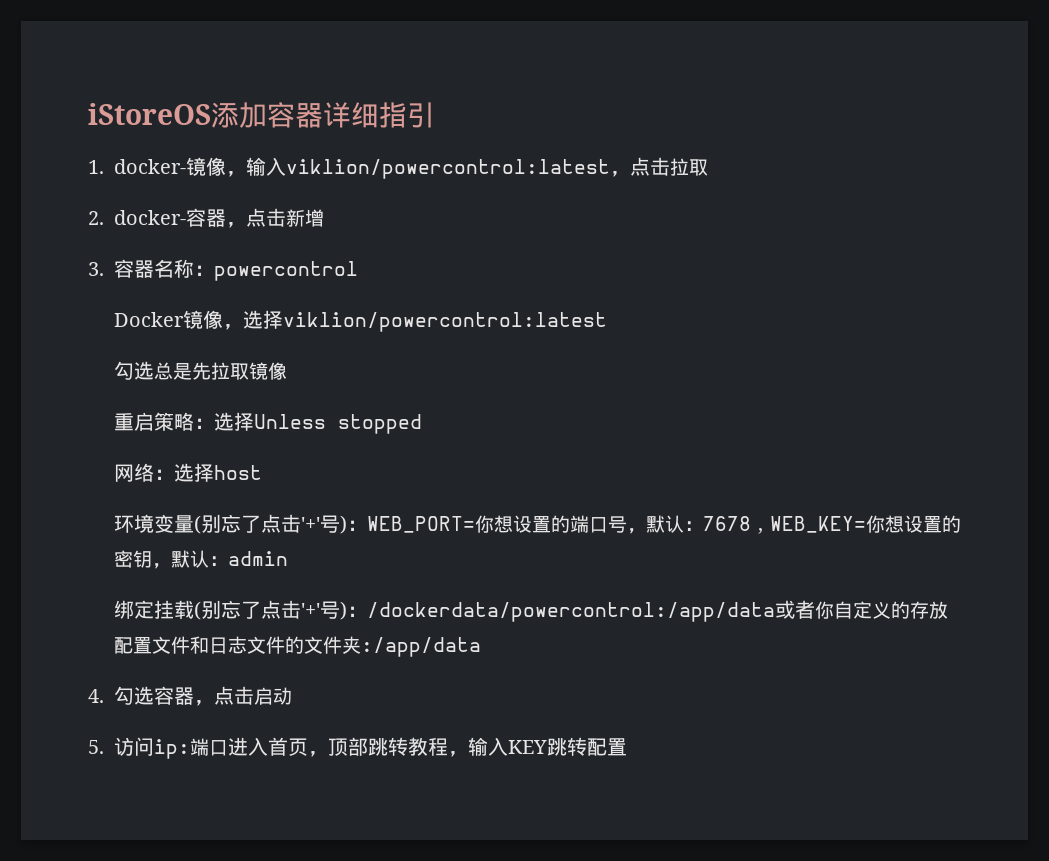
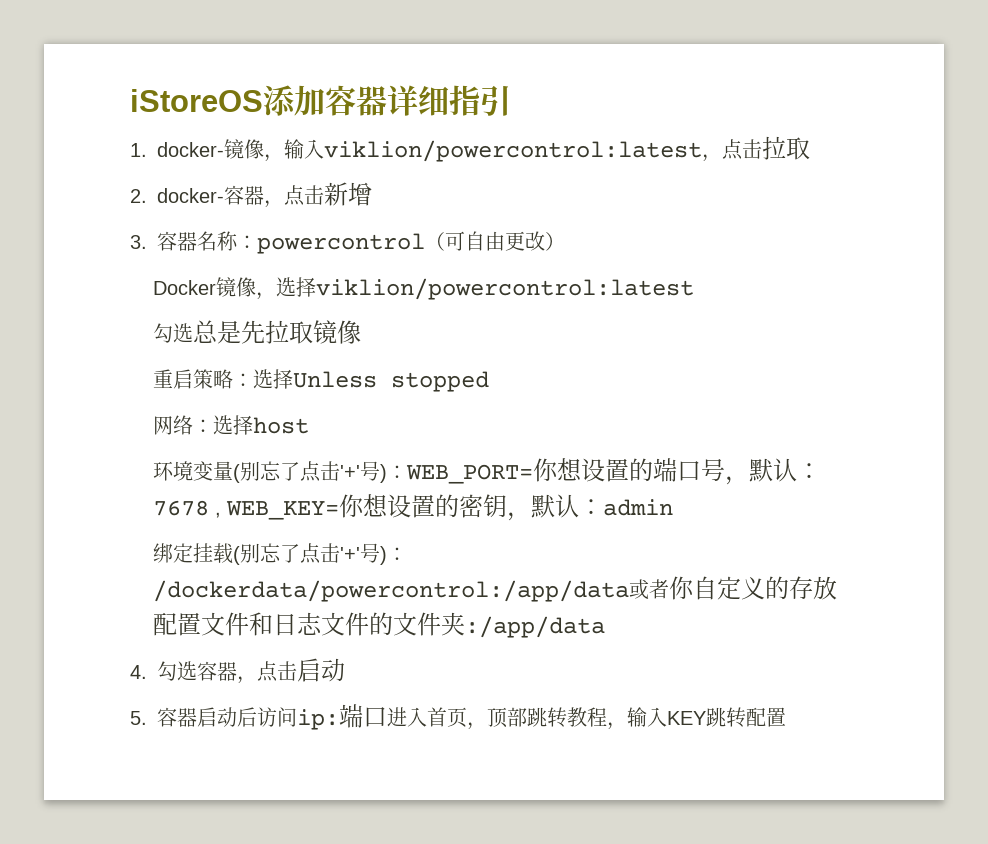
- 3.容器名称：powercontrol
+ 3.容器名称：powercontrol（可自由更改）
- 5.访问ip:端口进入首页，顶部跳转教程，输入KEY跳转配置
+ 5.容器启动后访问ip:端口进入首页，顶部跳转教程，输入KEY跳转配置

